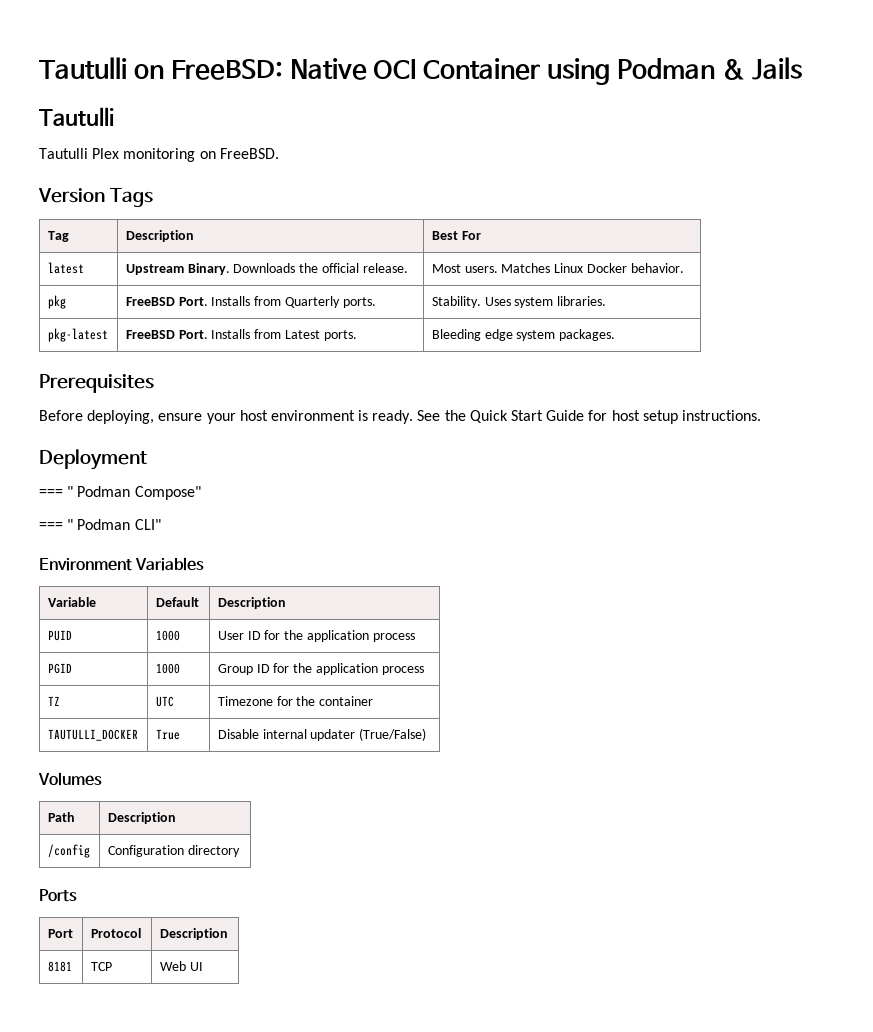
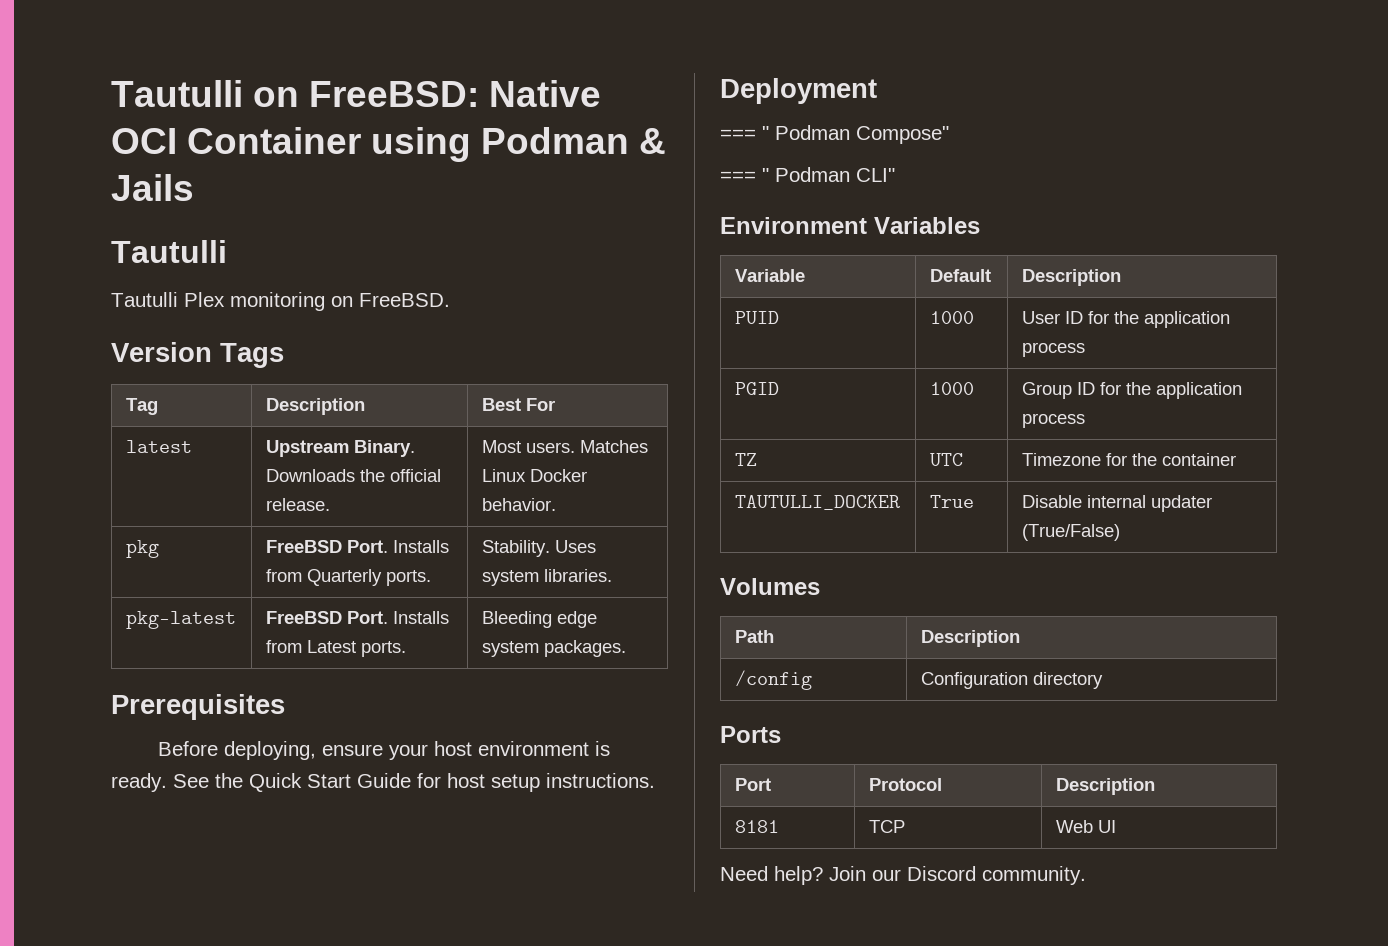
+ Need help? Join our Discord community.

